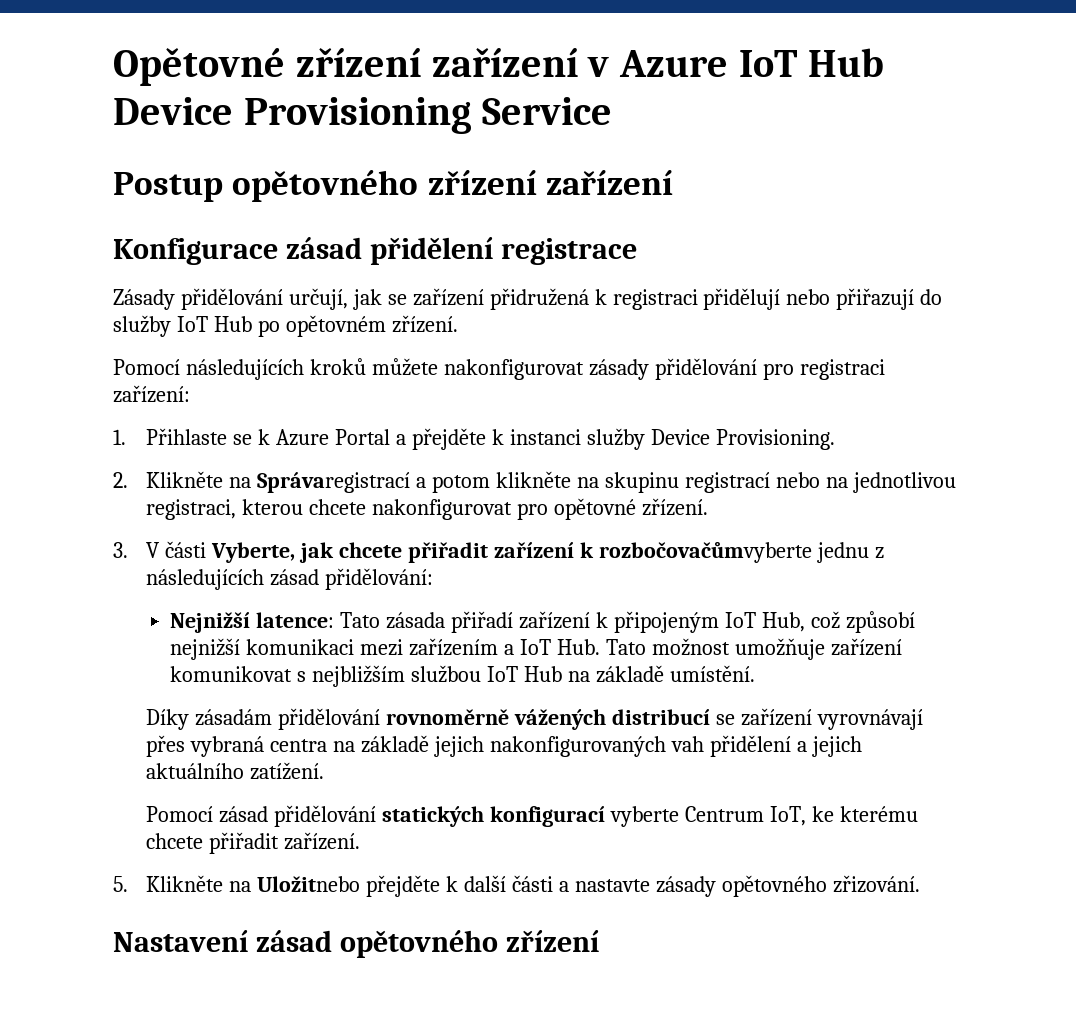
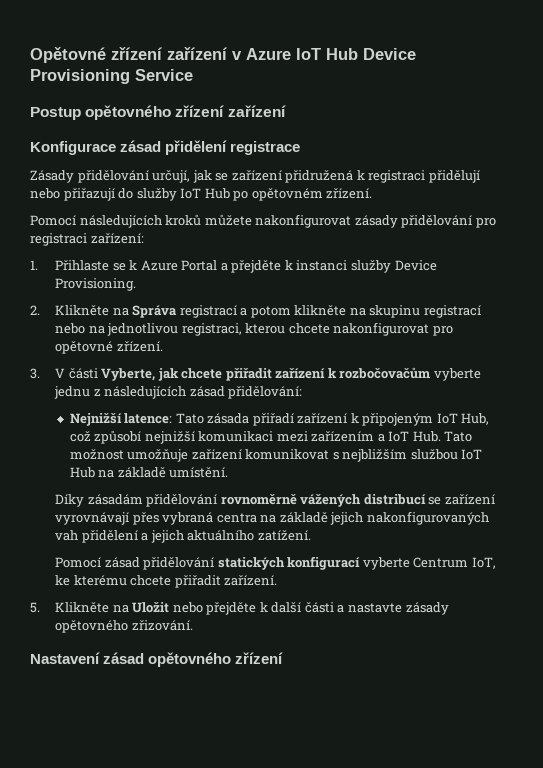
- 2. Klikněte na Správaregistrací a potom klikněte na skupinu registrací nebo na jednotlivou registraci, kterou chcete nakonfigurovat pro opětovné zřízení.
+ 2. Klikněte na Správa registrací a potom klikněte na skupinu registrací nebo na jednotlivou registraci, kterou chcete nakonfigurovat pro opětovné zřízení.
- 3. V části Vyberte, jak chcete přiřadit zařízení k rozbočovačůmvyberte jednu z následujících zásad přidělování:
+ 3. V části Vyberte, jak chcete přiřadit zařízení k rozbočovačům vyberte jednu z následujících zásad přidělování:
- 5. Klikněte na Uložitnebo přejděte k další části a nastavte zásady opětovného zřizování.
+ 5. Klikněte na Uložit nebo přejděte k další části a nastavte zásady opětovného zřizování.

